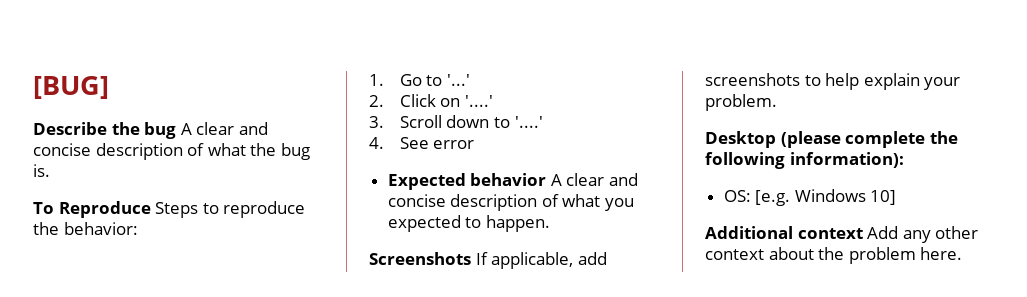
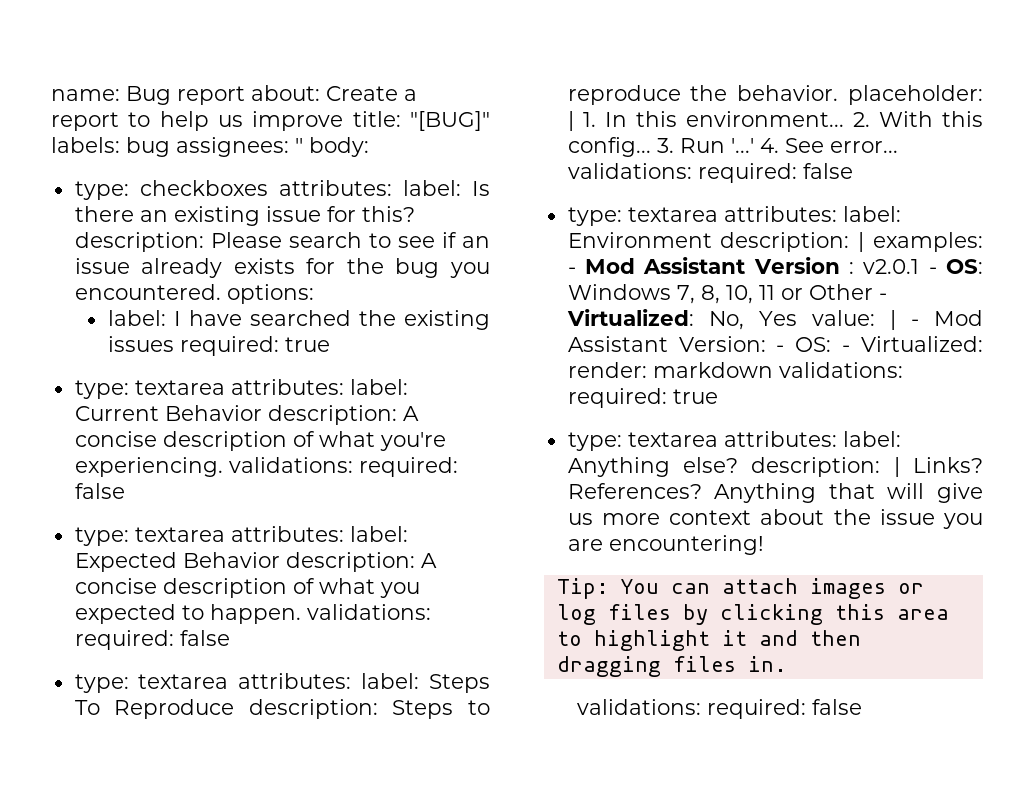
- [BUG]
- Describe the bug A clear and concise description of what the bug is.
- To Reproduce Steps to reproduce the behavior:
- 1. Go to '...'
- 2. Click on '....'
- 3. Scroll down to '....'
- 4. See error
- Expected behavior A clear and concise description of what you expected to happen.
- Screenshots If applicable, add screenshots to help explain your problem.
- Desktop (please complete the following information):
- OS: [e.g. Windows 10]
- Additional context Add any other context about the problem here.
+ name: Bug report about: Create a report to help us improve title: "[BUG]" labels: bug assignees: '' body:
+ type: checkboxes attributes: label: Is there an existing issue for this? description: Please search to see if an issue already exists for the bug you encountered. options:
+ label: I have searched the existing issues required: true
+ type: textarea attributes: label: Current Behavior description: A concise description of what you're experiencing. validations: required: false
+ type: textarea attributes: label: Expected Behavior description: A concise description of what you expected to happen. validations: required: false
+ type: textarea attributes: label: Steps To Reproduce description: Steps to reproduce the behavior. placeholder: | 1. In this environment... 2. With this config... 3. Run '...' 4. See error... validations: required: false
+ type: textarea attributes: label: Environment description: | examples: - Mod Assistant Version : v2.0.1 - OS: Windows 7, 8, 10, 11 or Other - Virtualized: No, Yes value: | - Mod Assistant Version: - OS: - Virtualized: render: markdown validations: required: true
+ type: textarea attributes: label: Anything else? description: | Links? References? Anything that will give us more context about the issue you are encountering!
+ Tip: You can attach images or log files by clicking this area to highlight it and then dragging files in.
+ validations: required: false

